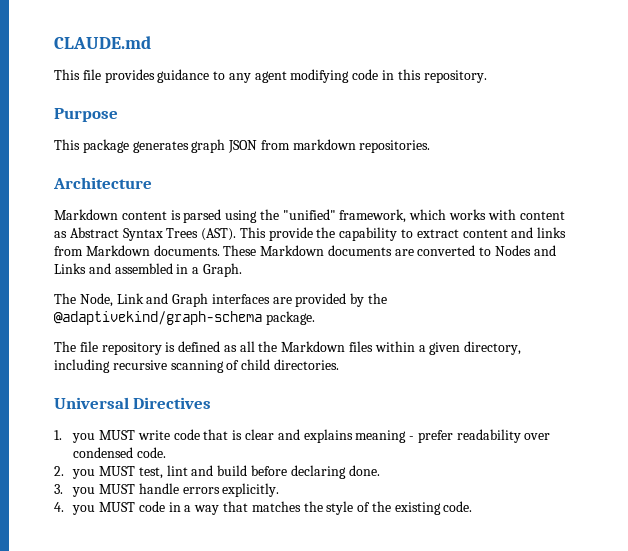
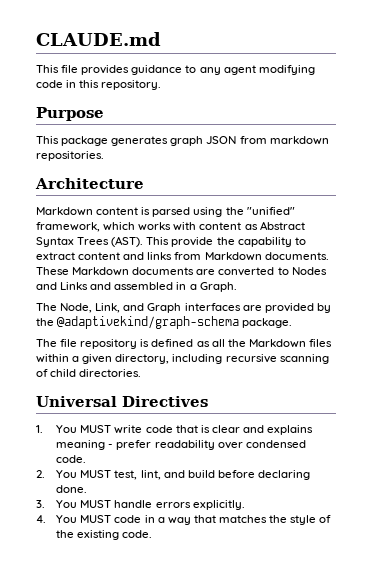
- The Node, Link and Graph interfaces are provided by the @adaptivekind/graph-schema package.
+ The Node, Link, and Graph interfaces are provided by the @adaptivekind/graph-schema package.
- 1. you MUST write code that is clear and explains meaning - prefer readability over condensed code.
+ 1. You MUST write code that is clear and explains meaning - prefer readability over condensed code.
- 2. you MUST test, lint and build before declaring done.
+ 2. You MUST test, lint, and build before declaring done.
- 3. you MUST handle errors explicitly.
+ 3. You MUST handle errors explicitly.
- 4. you MUST code in a way that matches the style of the existing code.
+ 4. You MUST code in a way that matches the style of the existing code.

